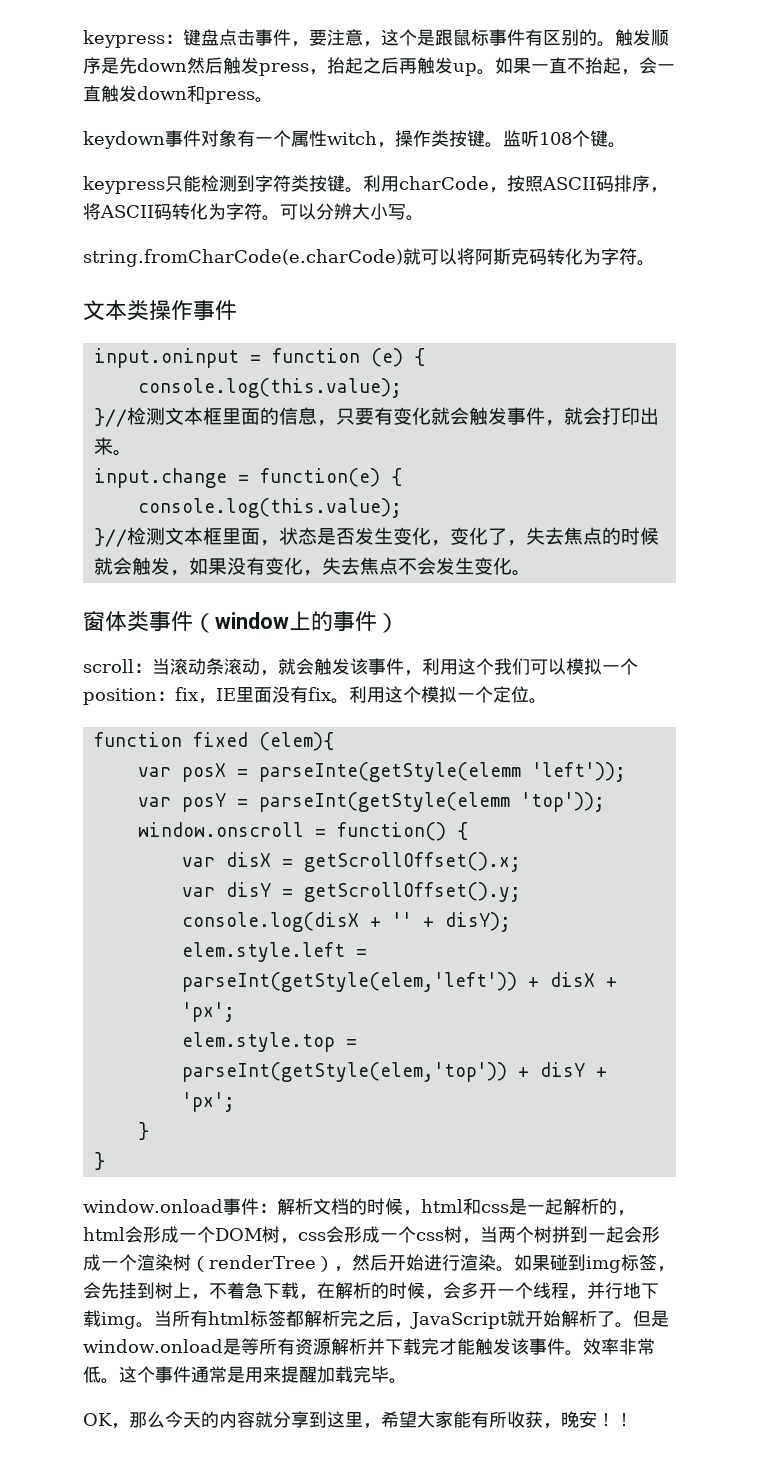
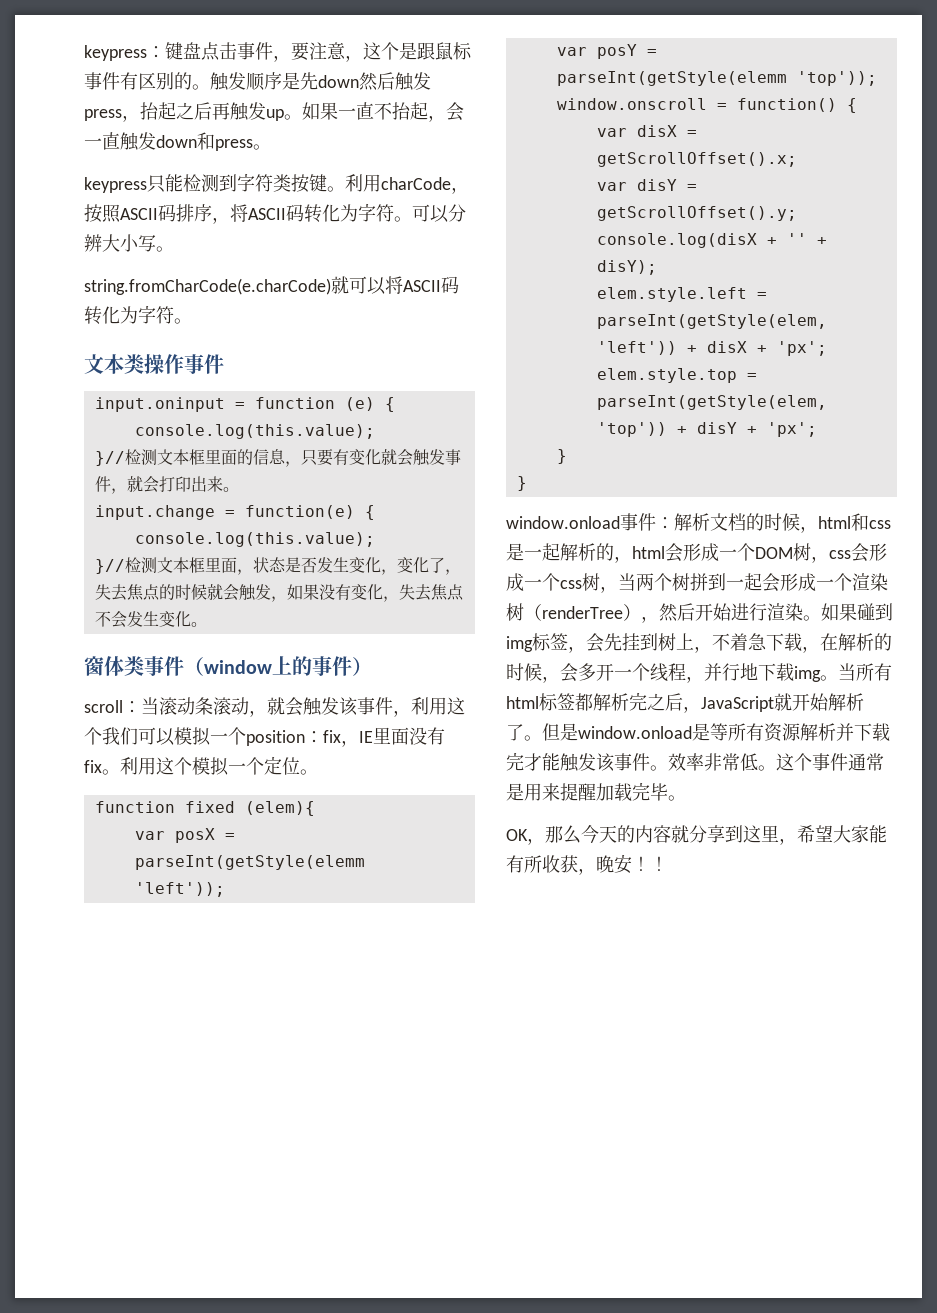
- keydown事件对象有一个属性witch，操作类按键。监听108个键。
- string.fromCharCode(e.charCode)就可以将阿斯克码转化为字符。
+ string.fromCharCode(e.charCode)就可以将ASCII码转化为字符。
- var posX = parseInte(getStyle(elemm 'left'));
+ var posX = parseInt(getStyle(elemm 'left'));

